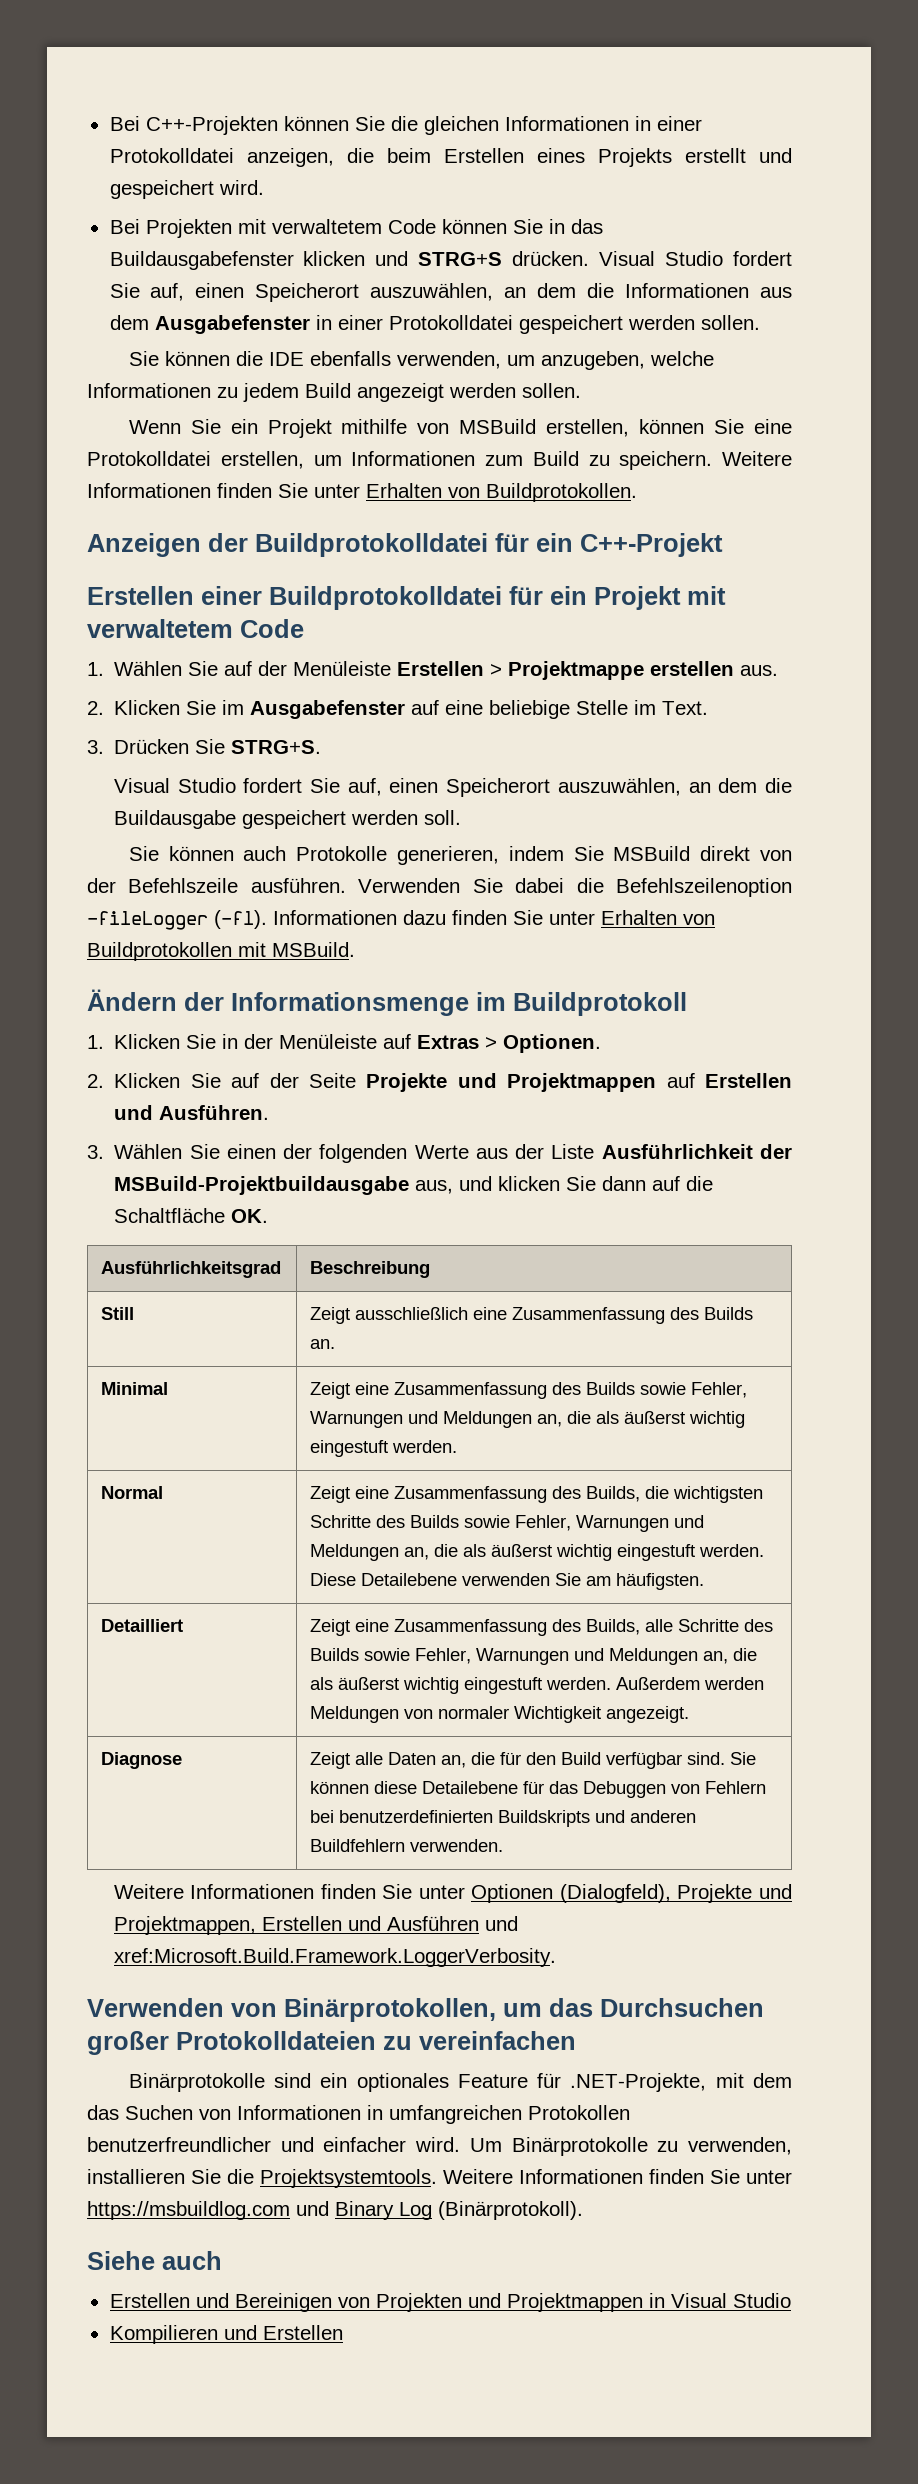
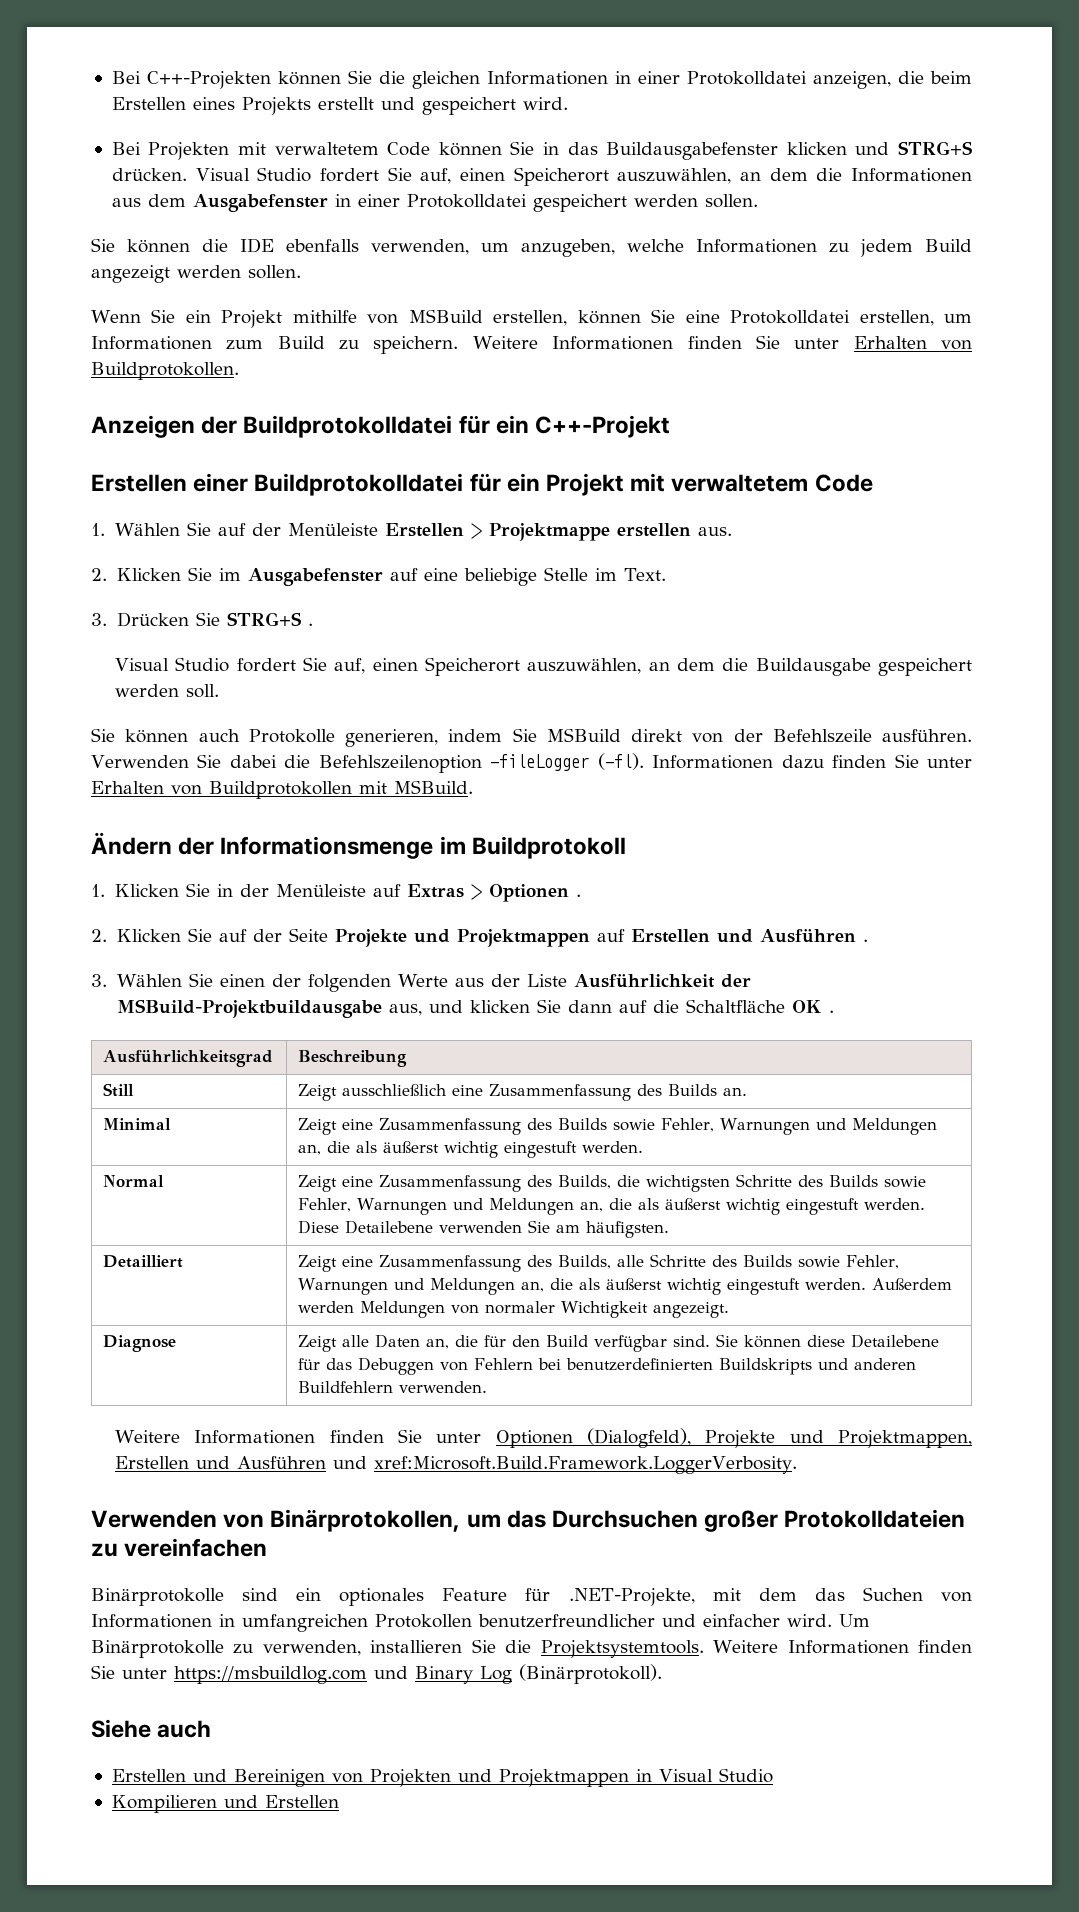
- 3. Drücken Sie STRG+S.
+ 3. Drücken Sie STRG+S .
- 1. Klicken Sie in der Menüleiste auf Extras > Optionen.
+ 1. Klicken Sie in der Menüleiste auf Extras > Optionen .
- 2. Klicken Sie auf der Seite Projekte und Projektmappen auf Erstellen und Ausführen.
+ 2. Klicken Sie auf der Seite Projekte und Projektmappen auf Erstellen und Ausführen .
- 3. Wählen Sie einen der folgenden Werte aus der Liste Ausführlichkeit der MSBuild-Projektbuildausgabe aus, und klicken Sie dann auf die Schaltfläche OK.
+ 3. Wählen Sie einen der folgenden Werte aus der Liste Ausführlichkeit der MSBuild-Projektbuildausgabe aus, und klicken Sie dann auf die Schaltfläche OK .

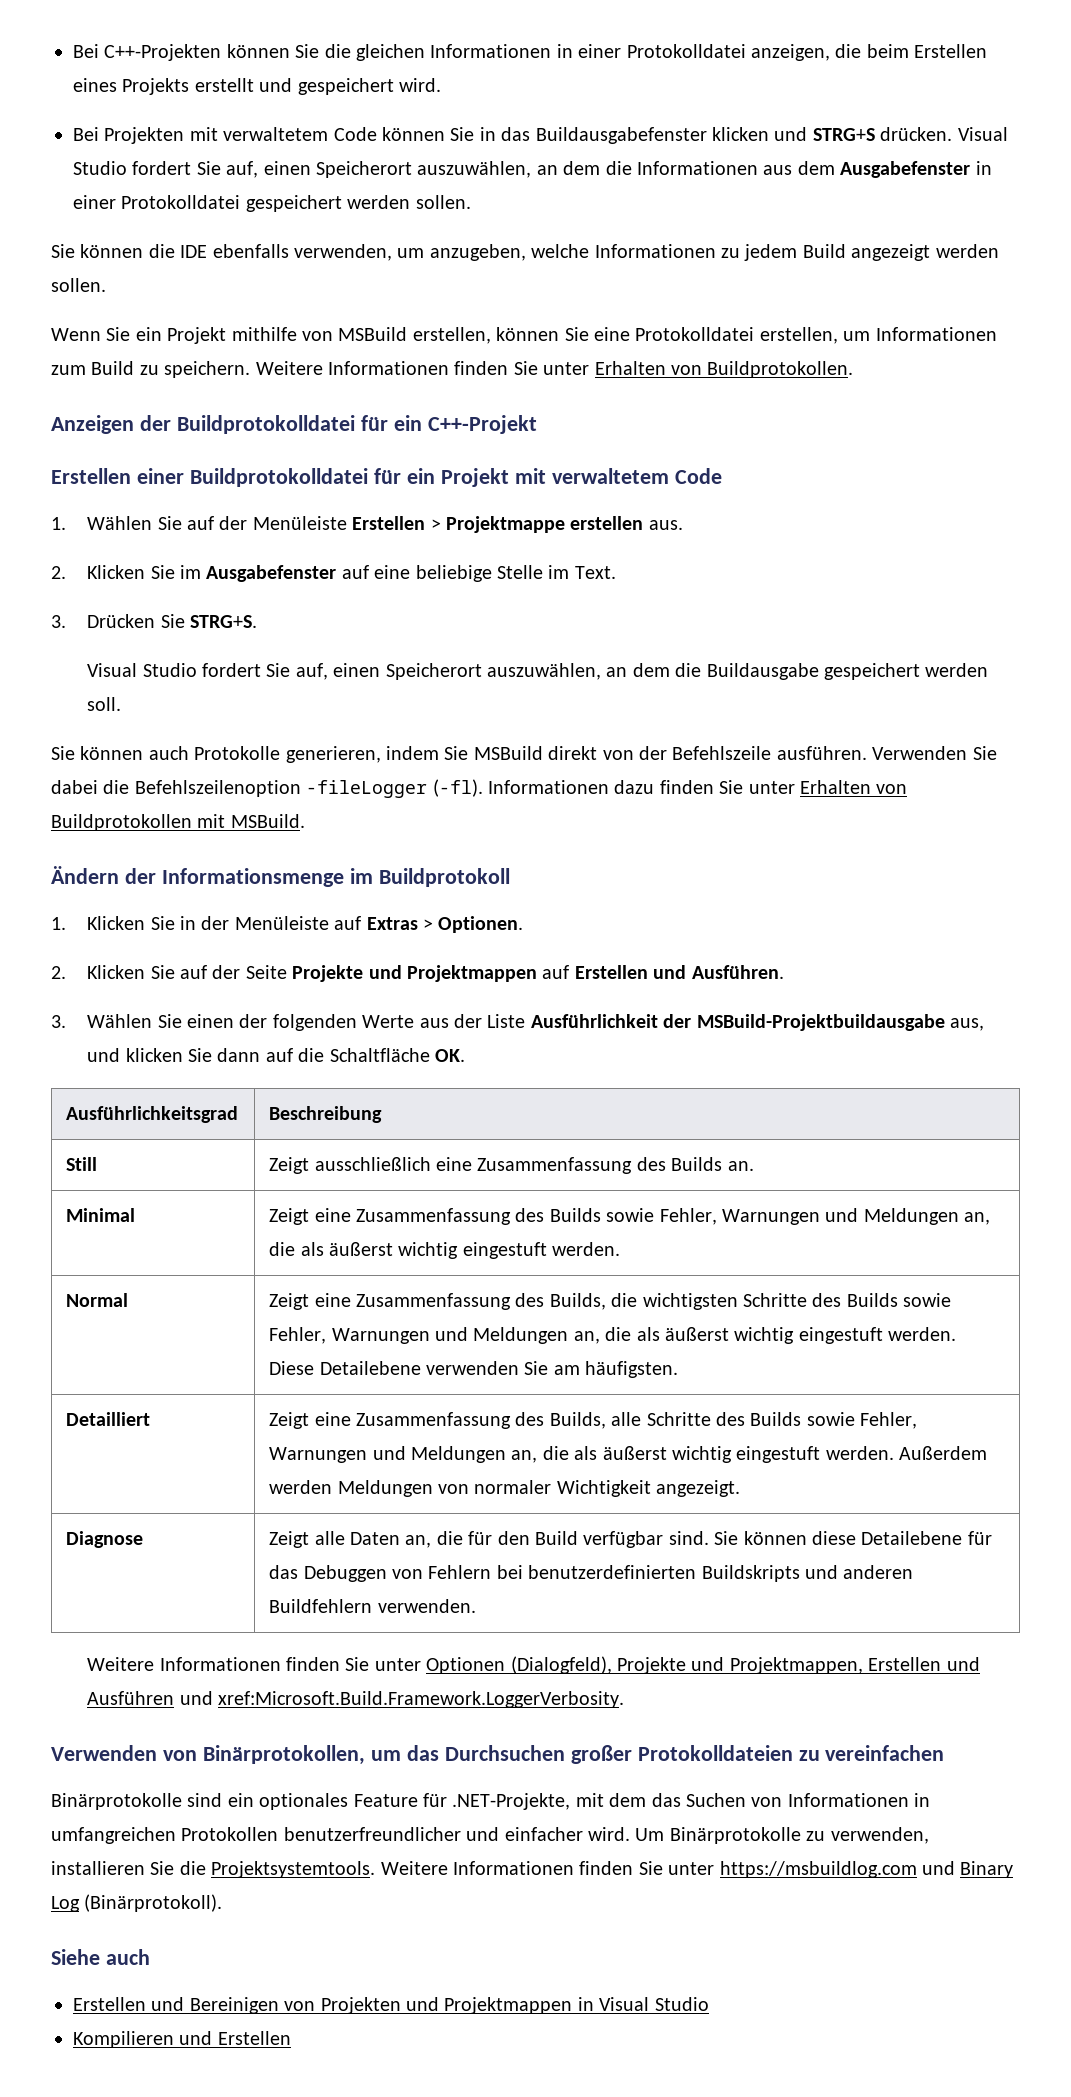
- 3. Drücken Sie STRG+S .
+ 3. Drücken Sie STRG+S.
- 1. Klicken Sie in der Menüleiste auf Extras > Optionen .
+ 1. Klicken Sie in der Menüleiste auf Extras > Optionen.
- 2. Klicken Sie auf der Seite Projekte und Projektmappen auf Erstellen und Ausführen .
+ 2. Klicken Sie auf der Seite Projekte und Projektmappen auf Erstellen und Ausführen.
- 3. Wählen Sie einen der folgenden Werte aus der Liste Ausführlichkeit der MSBuild-Projektbuildausgabe aus, und klicken Sie dann auf die Schaltfläche OK .
+ 3. Wählen Sie einen der folgenden Werte aus der Liste Ausführlichkeit der MSBuild-Projektbuildausgabe aus, und klicken Sie dann auf die Schaltfläche OK.

